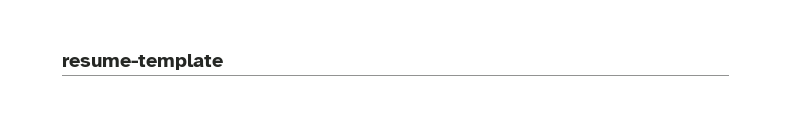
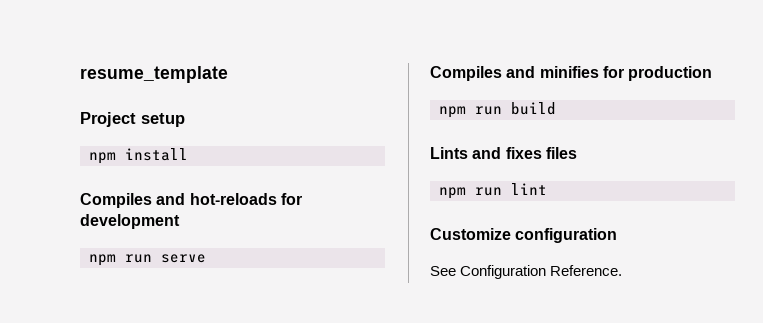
- resume-template
+ resume_template
+ Project setup
+ npm install
+ Compiles and hot-reloads for development
+ npm run serve
+ Compiles and minifies for production
+ npm run build
+ Lints and fixes files
+ npm run lint
+ Customize configuration
+ See Configuration Reference.

